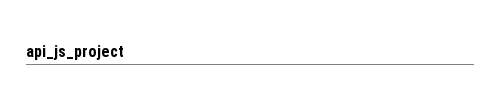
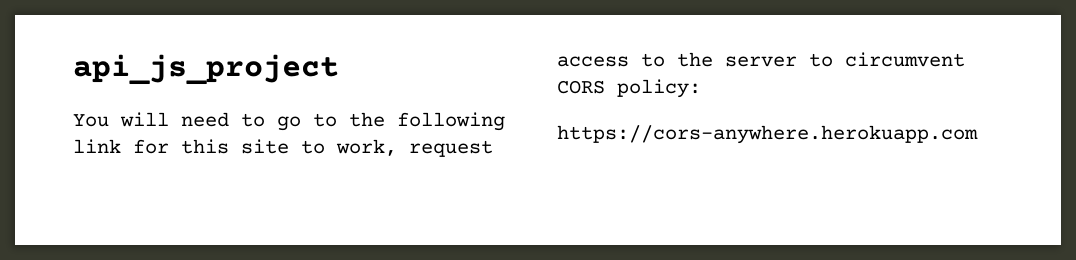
+ You will need to go to the following link for this site to work, request access to the server to circumvent CORS policy:
+ https://cors-anywhere.herokuapp.com

